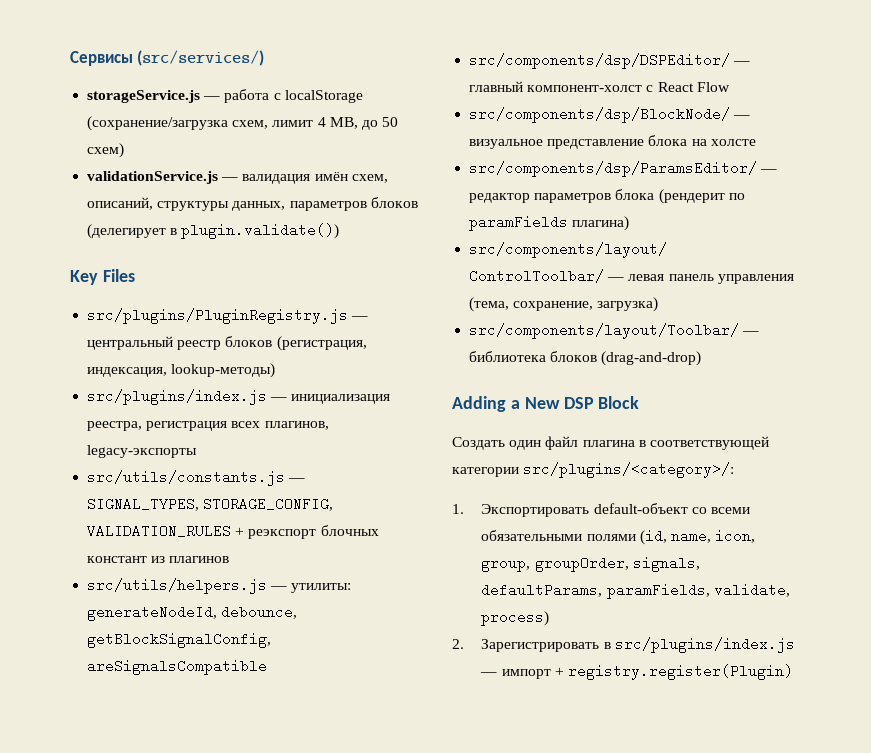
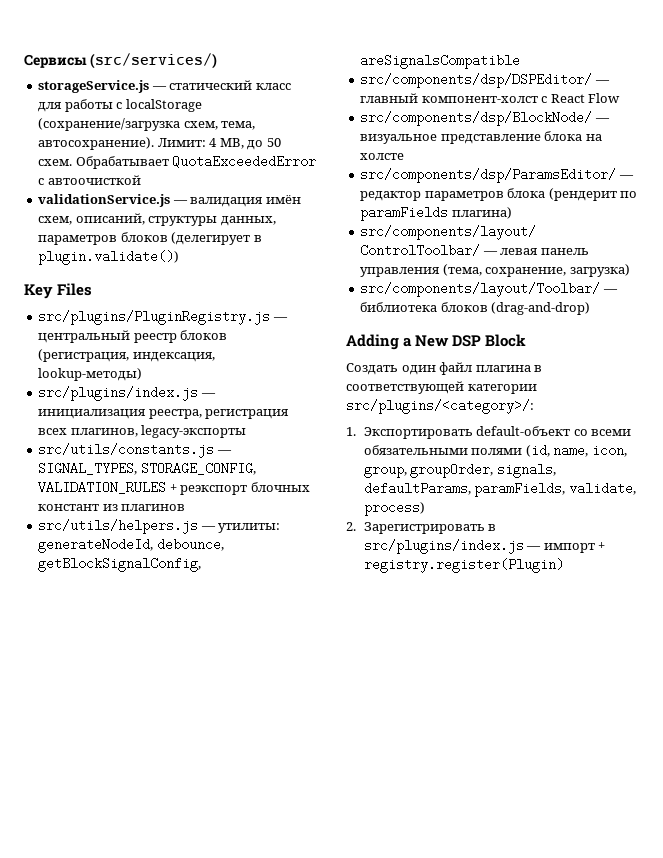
- storageService.js — работа с localStorage (сохранение/загрузка схем, лимит 4 MB, до 50 схем)
+ storageService.js — статический класс для работы с localStorage (сохранение/загрузка схем, тема, автосохранение). Лимит: 4 MB, до 50 схем. Обрабатывает QuotaExceededError с автоочисткой

